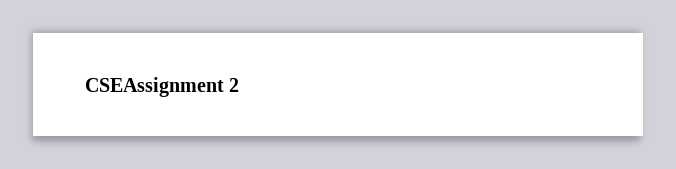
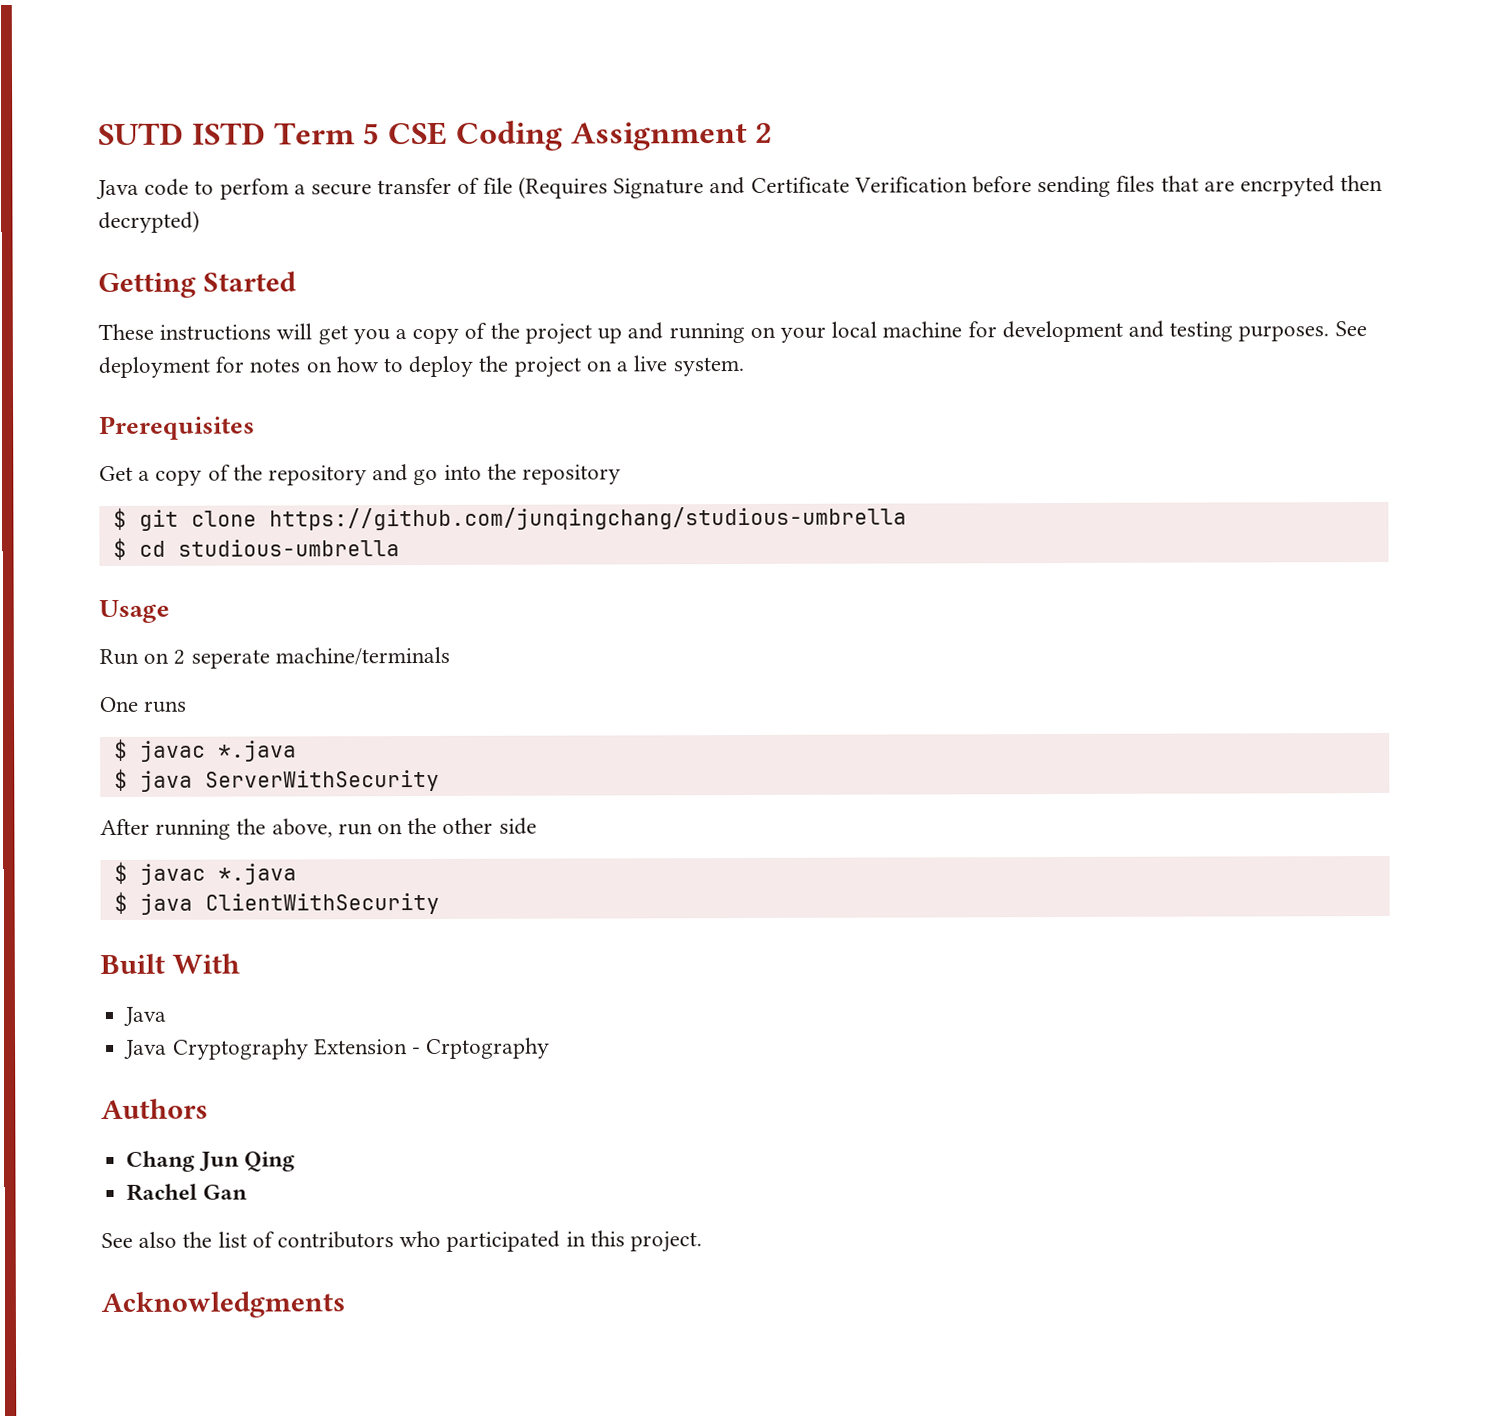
- CSEAssignment 2
+ SUTD ISTD Term 5 CSE Coding Assignment 2
+ Java code to perfom a secure transfer of file (Requires Signature and Certificate Verification before sending files that are encrpyted then decrypted)
+ Getting Started
+ These instructions will get you a copy of the project up and running on your local machine for development and testing purposes. See deployment for notes on how to deploy the project on a live system.
+ Prerequisites
+ Get a copy of the repository and go into the repository
+ $ git clone https://github.com/junqingchang/studious-umbrella
+ $ cd studious-umbrella
+ Usage
+ Run on 2 seperate machine/terminals
+ One runs
+ $ javac *.java
+ $ java ServerWithSecurity
+ After running the above, run on the other side
+ $ javac *.java
+ $ java ClientWithSecurity
+ Built With
+ Java
+ Java Cryptography Extension - Crptography
+ Authors
+ Chang Jun Qing
+ Rachel Gan
+ See also the list of contributors who participated in this project.
+ Acknowledgments

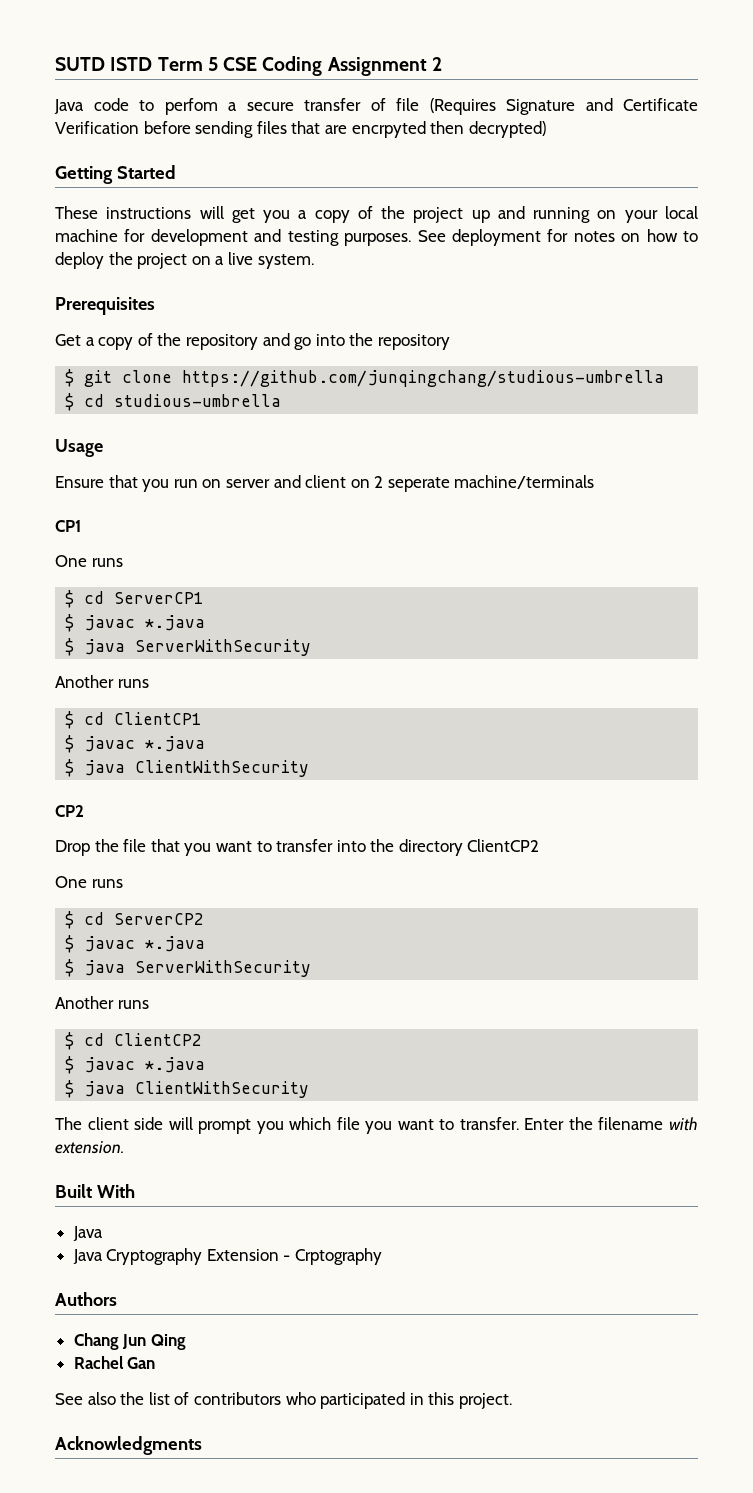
- Run on 2 seperate machine/terminals
+ Ensure that you run on server and client on 2 seperate machine/terminals
+ CP1
  One runs
+ $ cd ServerCP1
  $ javac *.java
  $ java ServerWithSecurity
- After running the above, run on the other side
+ Another runs
+ $ cd ClientCP1
  $ javac *.java
  $ java ClientWithSecurity
+ CP2
+ Drop the file that you want to transfer into the directory ClientCP2
+ One runs
+ $ cd ServerCP2
+ $ javac *.java
+ $ java ServerWithSecurity
+ Another runs
+ $ cd ClientCP2
+ $ javac *.java
+ $ java ClientWithSecurity
+ The client side will prompt you which file you want to transfer. Enter the filename with extension.

